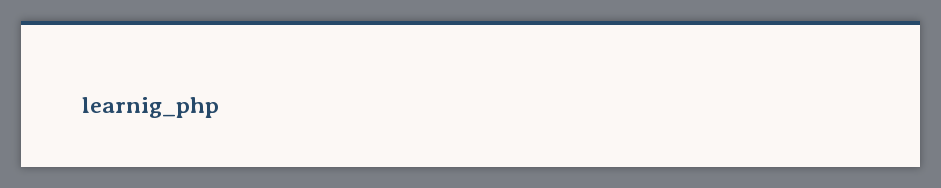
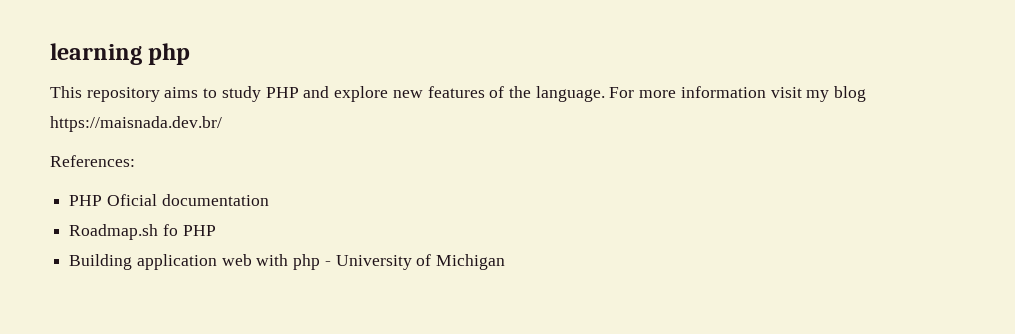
- learnig_php
+ learning php
+ This repository aims to study PHP and explore new features of the language. For more information visit my blog https://maisnada.dev.br/
+ References:
+ PHP Oficial documentation
+ Roadmap.sh fo PHP
+ Building application web with php - University of Michigan

